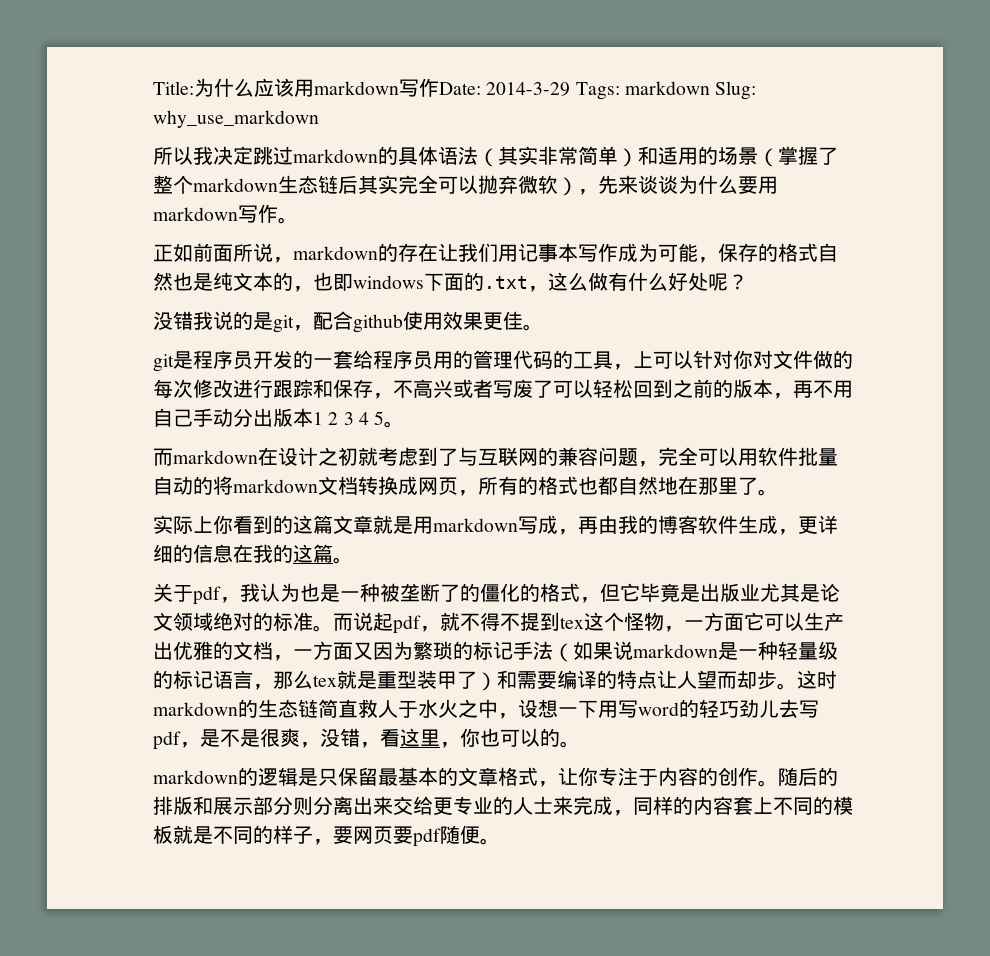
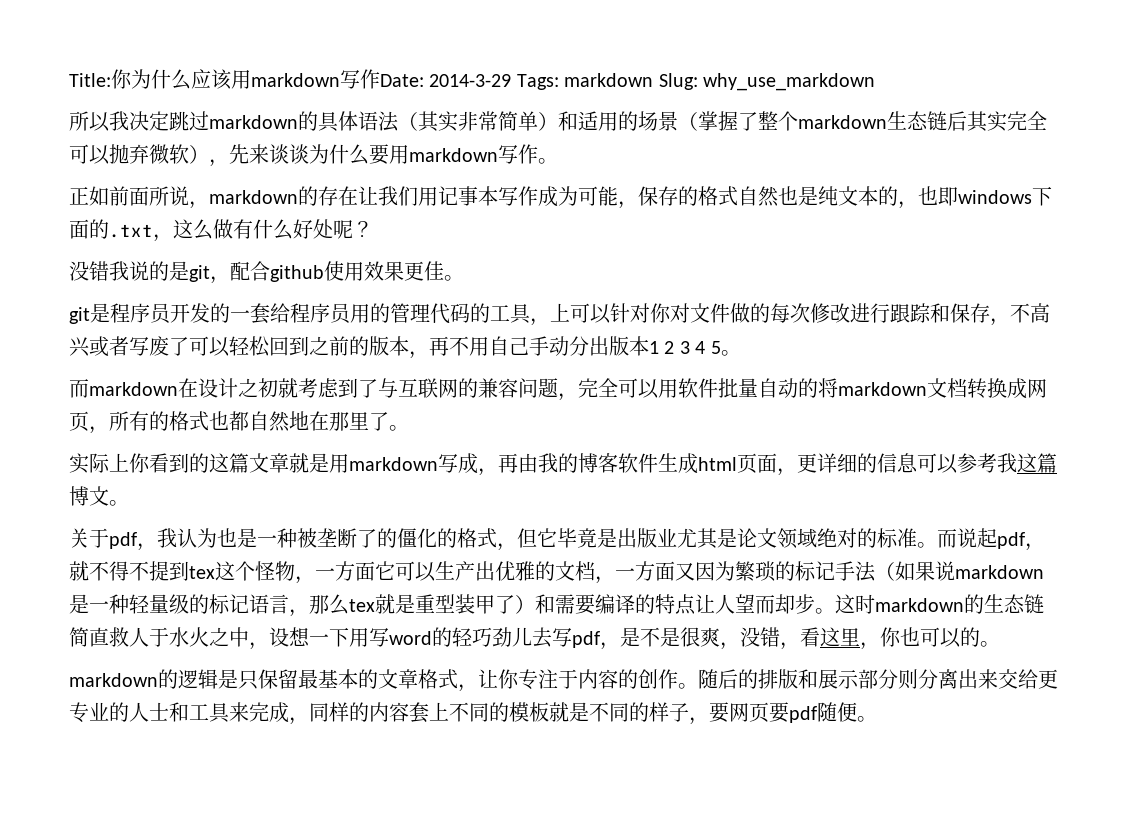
- Title:为什么应该用markdown写作Date: 2014-3-29 Tags: markdown Slug: why_use_markdown
+ Title:你为什么应该用markdown写作Date: 2014-3-29 Tags: markdown Slug: why_use_markdown
- 实际上你看到的这篇文章就是用markdown写成，再由我的博客软件生成，更详细的信息在我的这篇。
+ 实际上你看到的这篇文章就是用markdown写成，再由我的博客软件生成html页面，更详细的信息可以参考我这篇博文。
- 随后的排版和展示部分则分离出来交给更专业的人士来完成，同样的内容套上不同的模板就是不同的样子，要网页要pdf随便。
+ 随后的排版和展示部分则分离出来交给更专业的人士和工具来完成，同样的内容套上不同的模板就是不同的样子，要网页要pdf随便。

